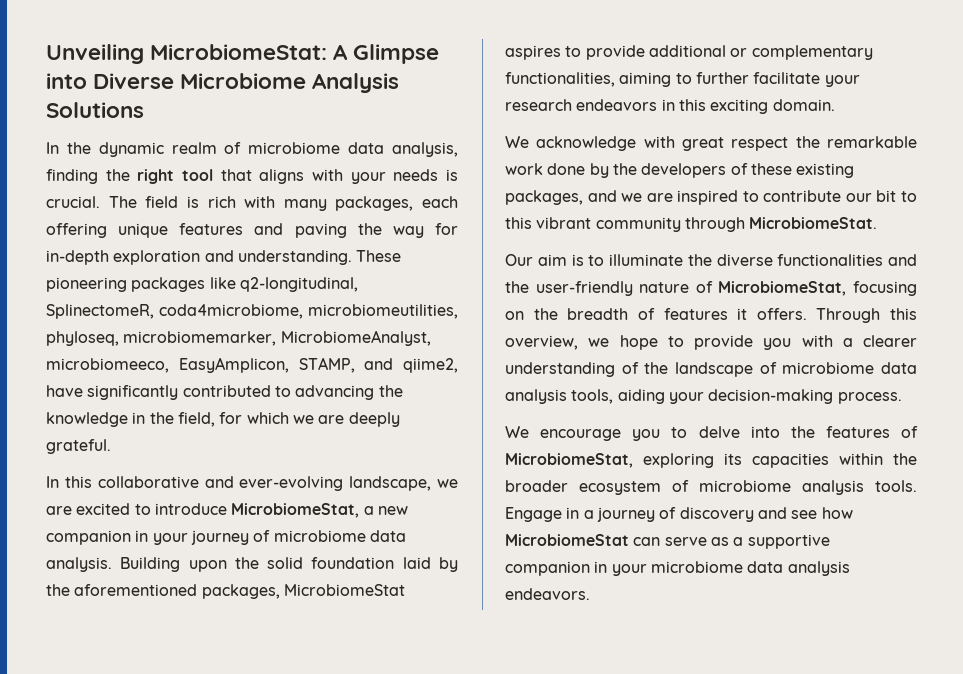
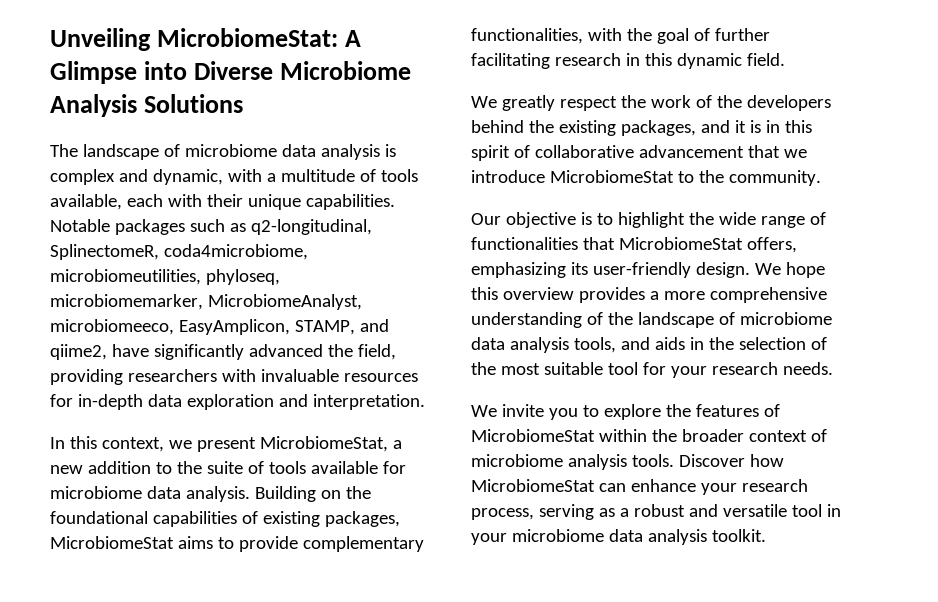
- In the dynamic realm of microbiome data analysis, finding the right tool that aligns with your needs is crucial. The field is rich with many packages, each offering unique features and paving the way for in-depth exploration and understanding. These pioneering packages like q2-longitudinal, SplinectomeR, coda4microbiome, microbiomeutilities, phyloseq, microbiomemarker, MicrobiomeAnalyst, microbiomeeco, EasyAmplicon, STAMP, and qiime2, have significantly contributed to advancing the knowledge in the field, for which we are deeply grateful.
- In this collaborative and ever-evolving landscape, we are excited to introduce MicrobiomeStat, a new companion in your journey of microbiome data analysis. Building upon the solid foundation laid by the aforementioned packages, MicrobiomeStat aspires to provide additional or complementary functionalities, aiming to further facilitate your research endeavors in this exciting domain.
- We acknowledge with great respect the remarkable work done by the developers of these existing packages, and we are inspired to contribute our bit to this vibrant community through MicrobiomeStat.
+ The landscape of microbiome data analysis is complex and dynamic, with a multitude of tools available, each with their unique capabilities. Notable packages such as q2-longitudinal, SplinectomeR, coda4microbiome, microbiomeutilities, phyloseq, microbiomemarker, MicrobiomeAnalyst, microbiomeeco, EasyAmplicon, STAMP, and qiime2, have significantly advanced the field, providing researchers with invaluable resources for in-depth data exploration and interpretation.
+ In this context, we present MicrobiomeStat, a new addition to the suite of tools available for microbiome data analysis. Building on the foundational capabilities of existing packages, MicrobiomeStat aims to provide complementary functionalities, with the goal of further facilitating research in this dynamic field.
+ We greatly respect the work of the developers behind the existing packages, and it is in this spirit of collaborative advancement that we introduce MicrobiomeStat to the community.
- Our aim is to illuminate the diverse functionalities and the user-friendly nature of MicrobiomeStat, focusing on the breadth of features it offers. Through this overview, we hope to provide you with a clearer understanding of the landscape of microbiome data analysis tools, aiding your decision-making process.
- We encourage you to delve into the features of MicrobiomeStat, exploring its capacities within the broader ecosystem of microbiome analysis tools.
+ Our objective is to highlight the wide range of functionalities that MicrobiomeStat offers, emphasizing its user-friendly design. We hope this overview provides a more comprehensive understanding of the landscape of microbiome data analysis tools, and aids in the selection of the most suitable tool for your research needs.
+ We invite you to explore the features of MicrobiomeStat within the broader context of microbiome analysis tools.
- Engage in a journey of discovery and see how MicrobiomeStat can serve as a supportive companion in your microbiome data analysis endeavors.
+ Discover how MicrobiomeStat can enhance your research process, serving as a robust and versatile tool in your microbiome data analysis toolkit.

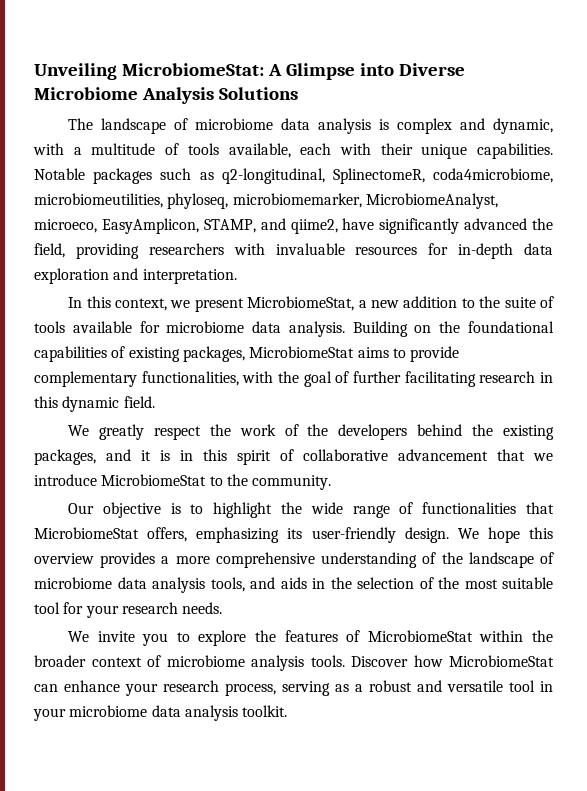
- Notable packages such as q2-longitudinal, SplinectomeR, coda4microbiome, microbiomeutilities, phyloseq, microbiomemarker, MicrobiomeAnalyst, microbiomeeco, EasyAmplicon, STAMP, and qiime2, have significantly advanced the field, providing researchers with invaluable resources for in-depth data exploration and interpretation.
+ Notable packages such as q2-longitudinal, SplinectomeR, coda4microbiome, microbiomeutilities, phyloseq, microbiomemarker, MicrobiomeAnalyst, microeco, EasyAmplicon, STAMP, and qiime2, have significantly advanced the field, providing researchers with invaluable resources for in-depth data exploration and interpretation.

